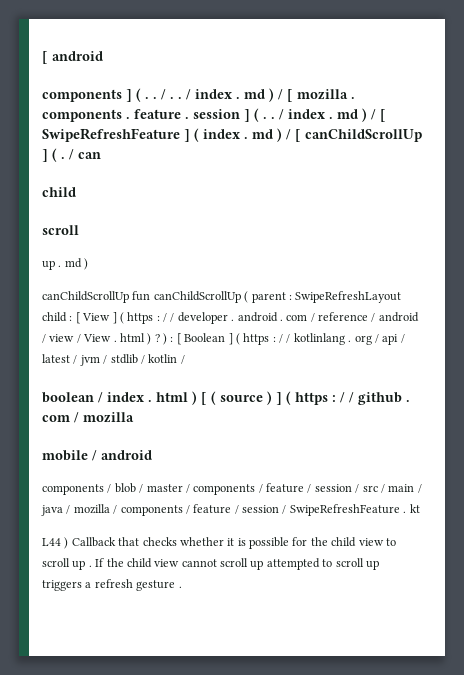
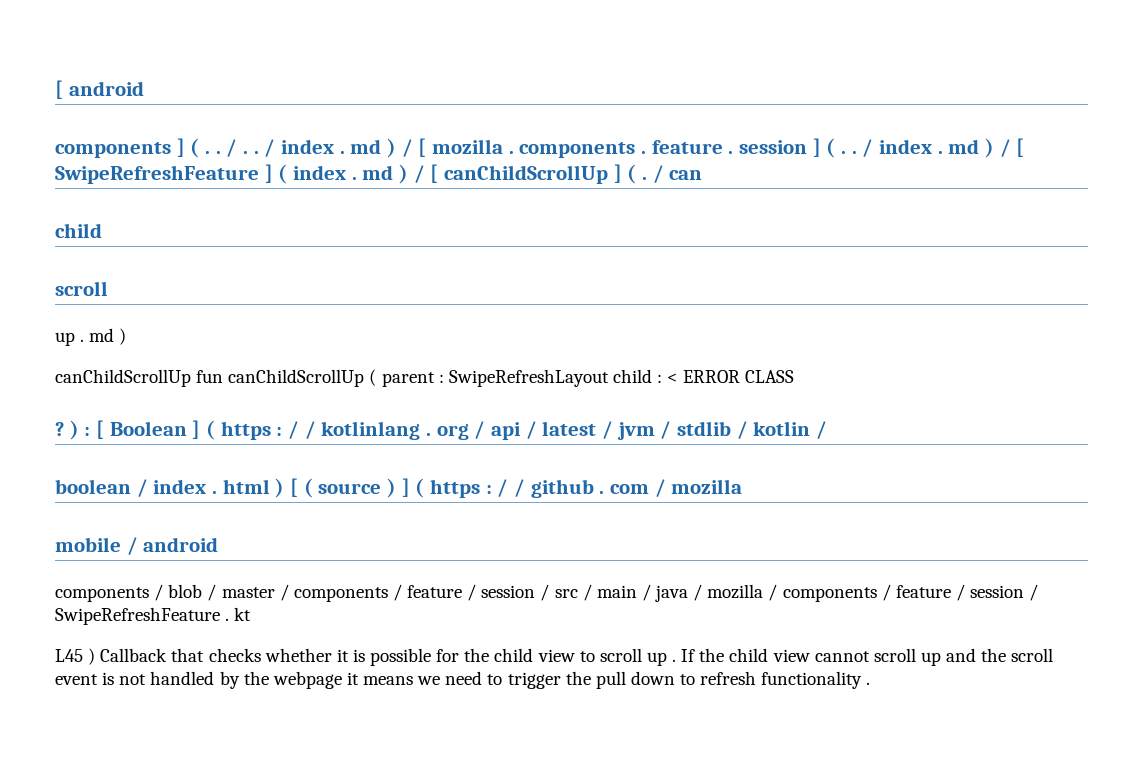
- canChildScrollUp fun canChildScrollUp ( parent : SwipeRefreshLayout child : [ View ] ( https : / / developer . android . com / reference / android / view / View . html ) ? ) : [ Boolean ] ( https : / / kotlinlang . org / api / latest / jvm / stdlib / kotlin /
+ canChildScrollUp fun canChildScrollUp ( parent : SwipeRefreshLayout child : < ERROR CLASS
+ ? ) : [ Boolean ] ( https : / / kotlinlang . org / api / latest / jvm / stdlib / kotlin /
- L44 ) Callback that checks whether it is possible for the child view to scroll up .
+ L45 ) Callback that checks whether it is possible for the child view to scroll up .
- If the child view cannot scroll up attempted to scroll up triggers a refresh gesture .
+ If the child view cannot scroll up and the scroll event is not handled by the webpage it means we need to trigger the pull down to refresh functionality .

